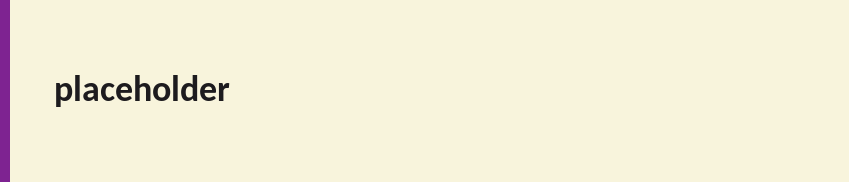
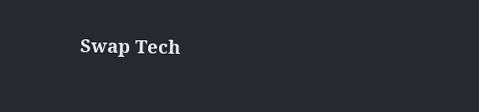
- placeholder
+ Swap Tech

